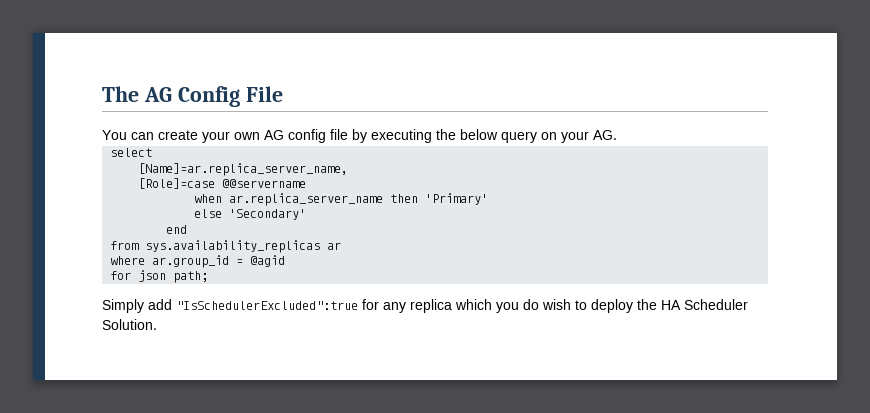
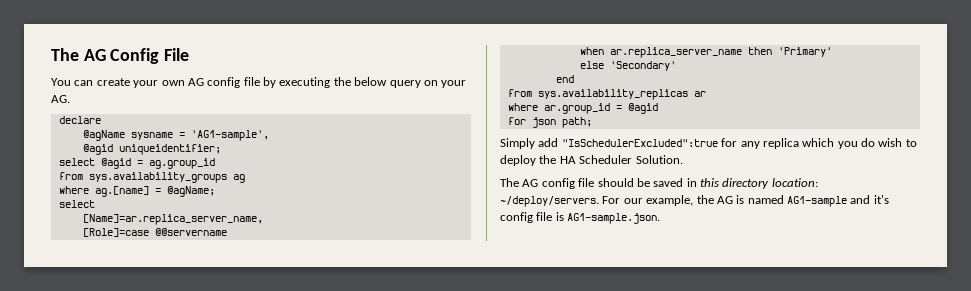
+ declare
+ @agName sysname = 'AG1-sample',
+ @agid uniqueidentifier;
+ select @agid = ag.group_id
+ from sys.availability_groups ag
+ where ag.[name] = @agName;
+ The AG config file should be saved in this directory location: ~/deploy/servers. For our example, the AG is named AG1-sample and it's config file is AG1-sample.json.

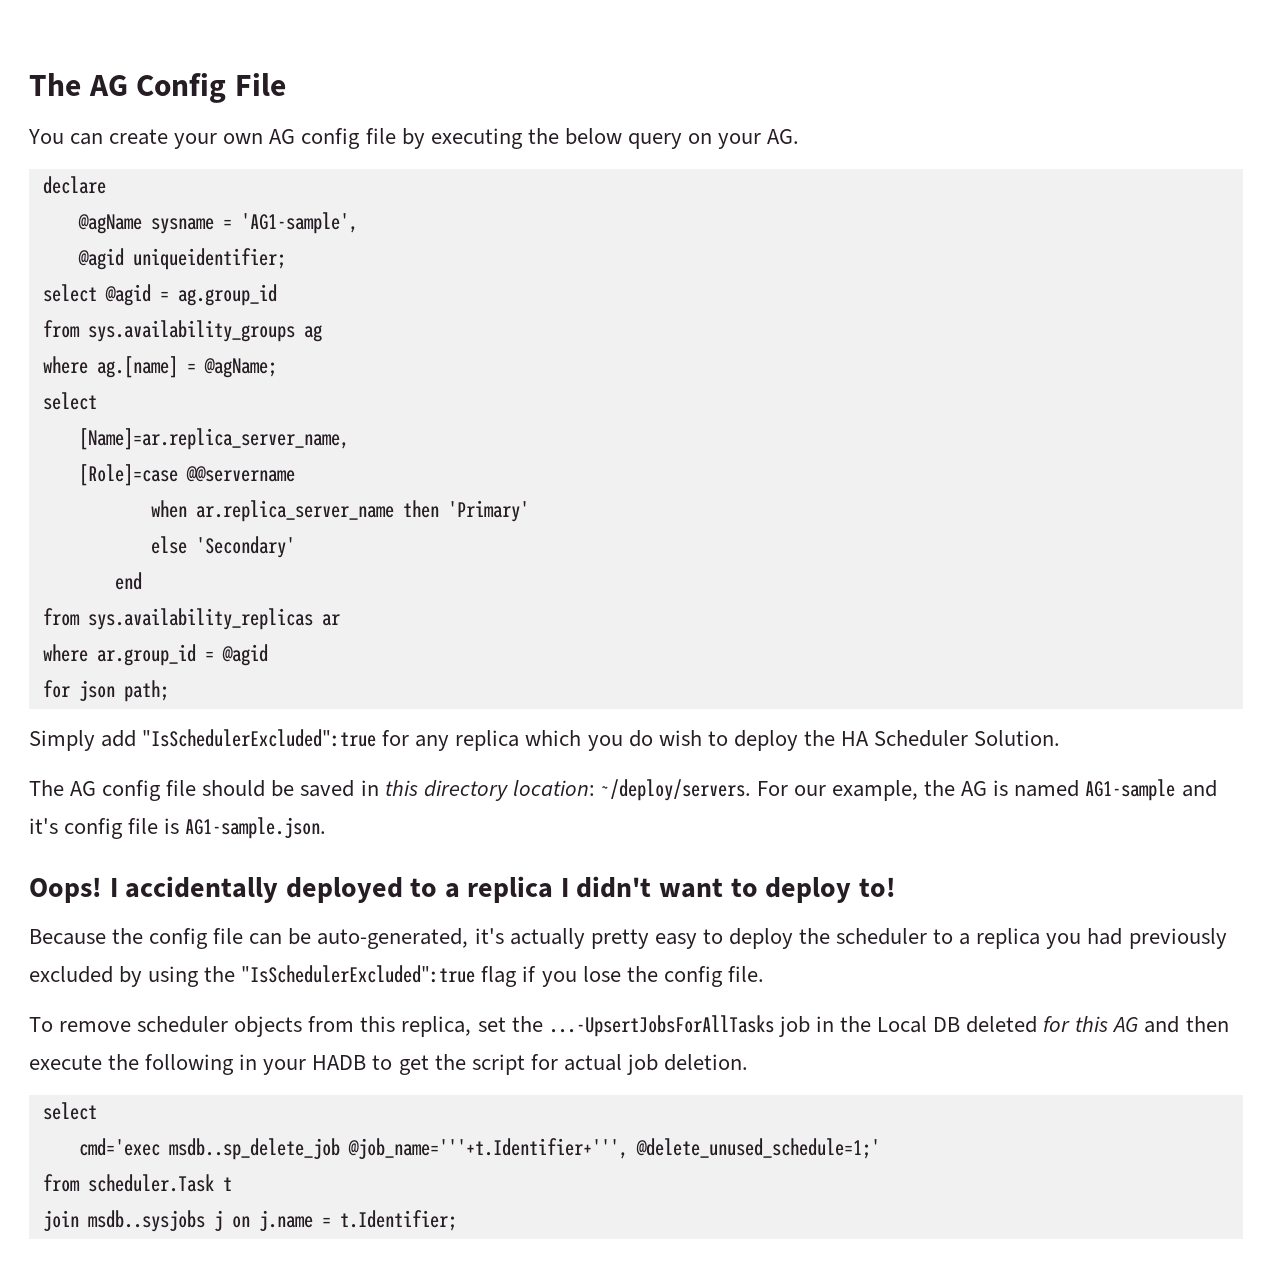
+ Oops! I accidentally deployed to a replica I didn't want to deploy to!
+ Because the config file can be auto-generated, it's actually pretty easy to deploy the scheduler to a replica you had previously excluded by using the "IsSchedulerExcluded":true flag if you lose the config file.
+ To remove scheduler objects from this replica, set the ...-UpsertJobsForAllTasks job in the Local DB deleted for this AG and then execute the following in your HADB to get the script for actual job deletion.
+ select
+ cmd='exec msdb..sp_delete_job @job_name='''+t.Identifier+''', @delete_unused_schedule=1;'
+ from scheduler.Task t
+ join msdb..sysjobs j on j.name = t.Identifier;

